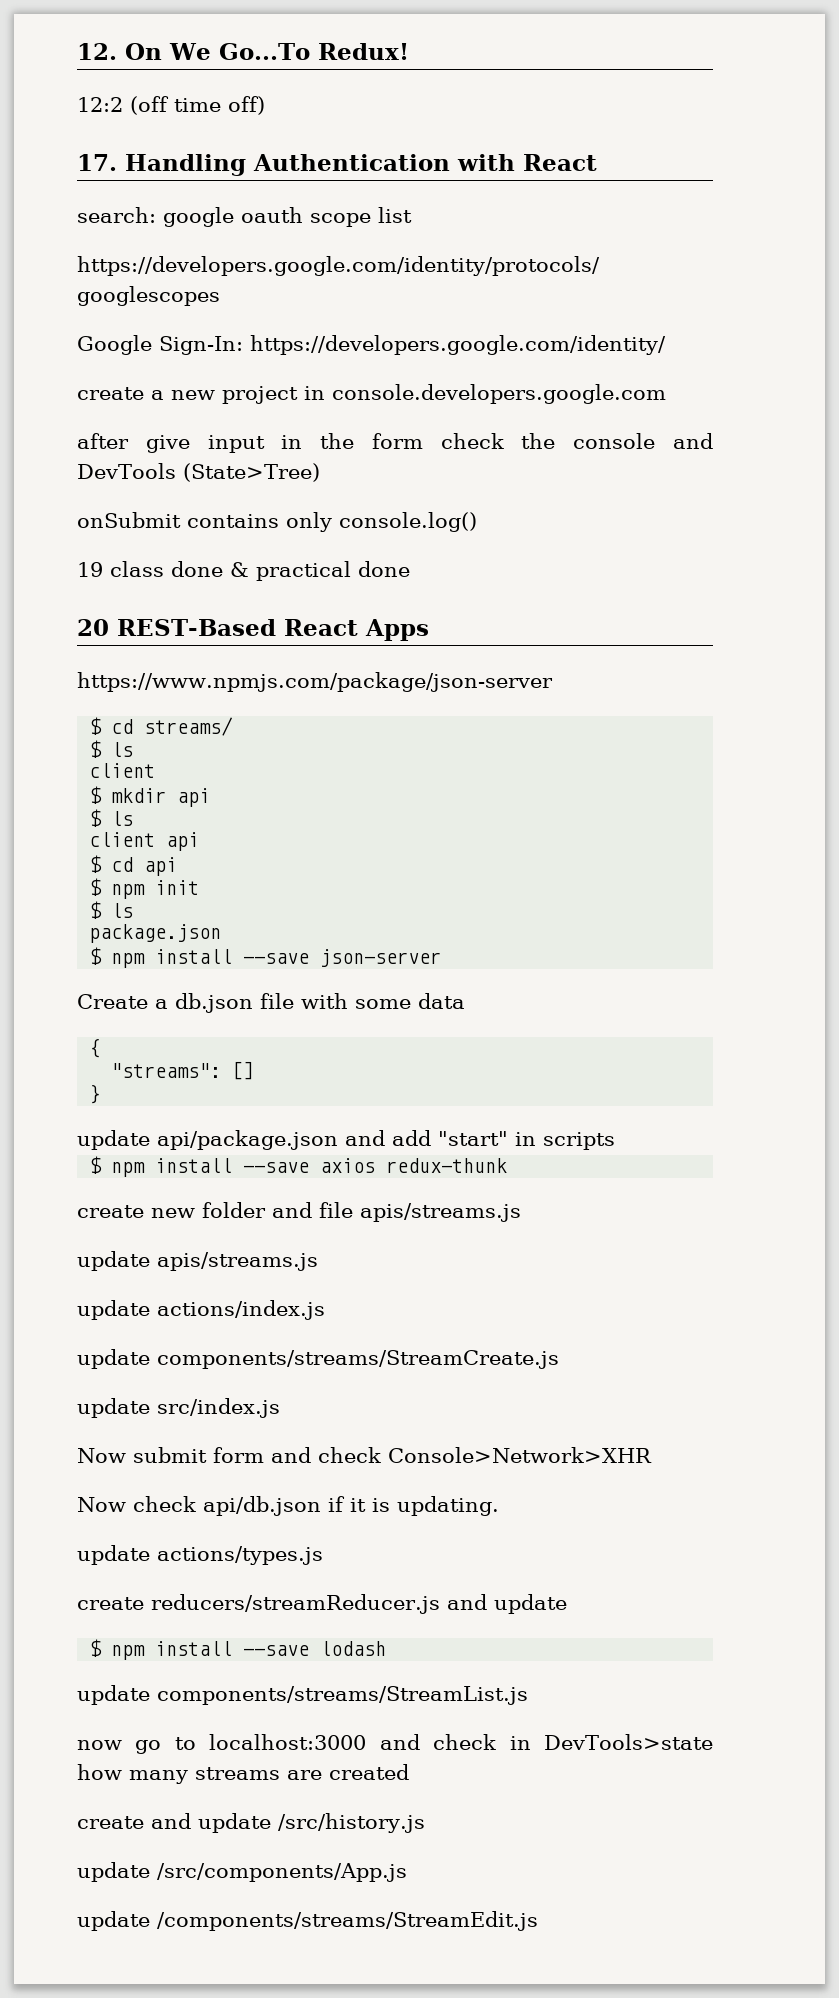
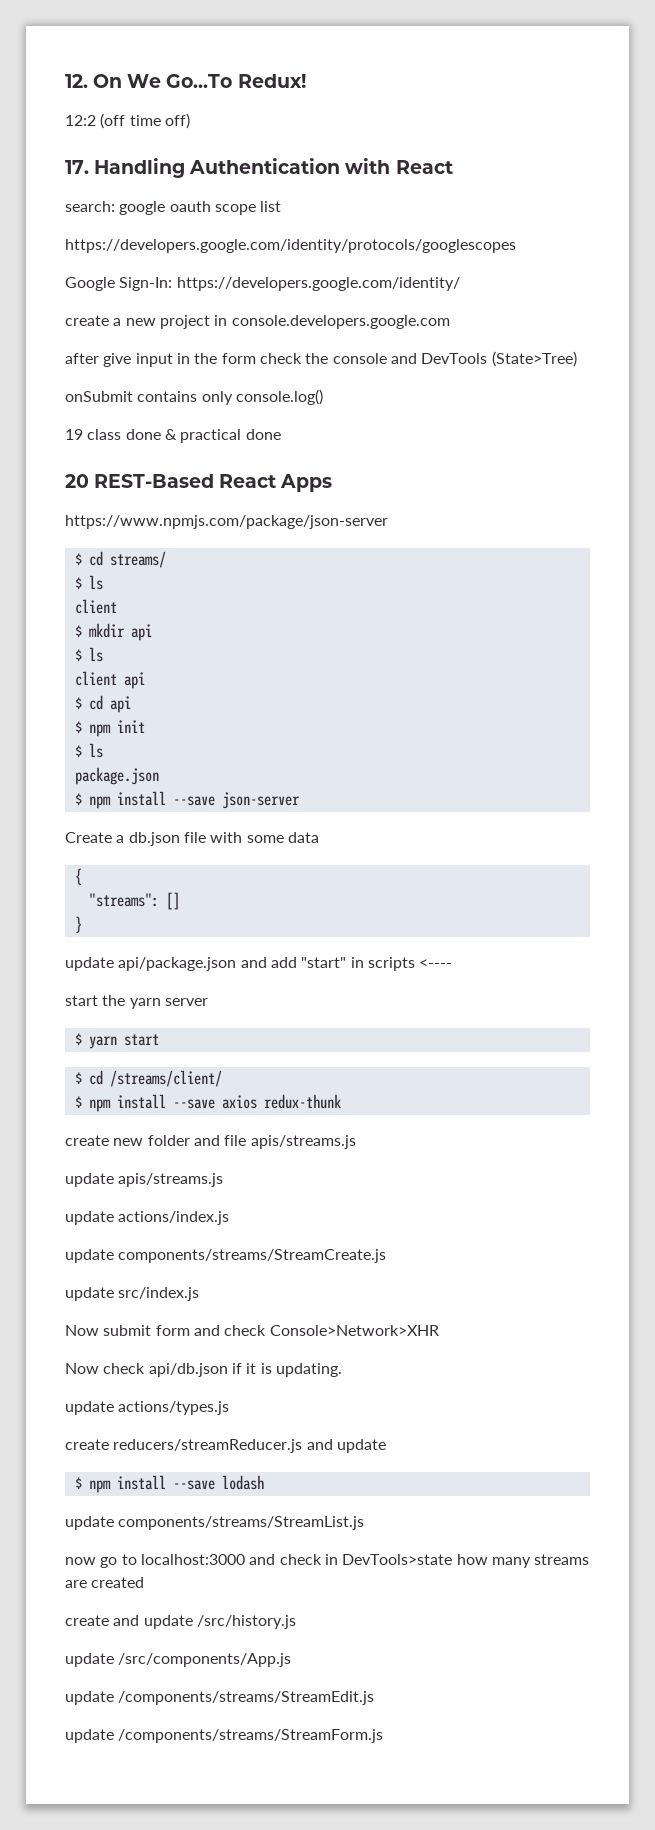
- update api/package.json and add "start" in scripts
+ update api/package.json and add "start" in scripts <----
+ start the yarn server
+ $ yarn start
+ $ cd /streams/client/
+ update /components/streams/StreamForm.js

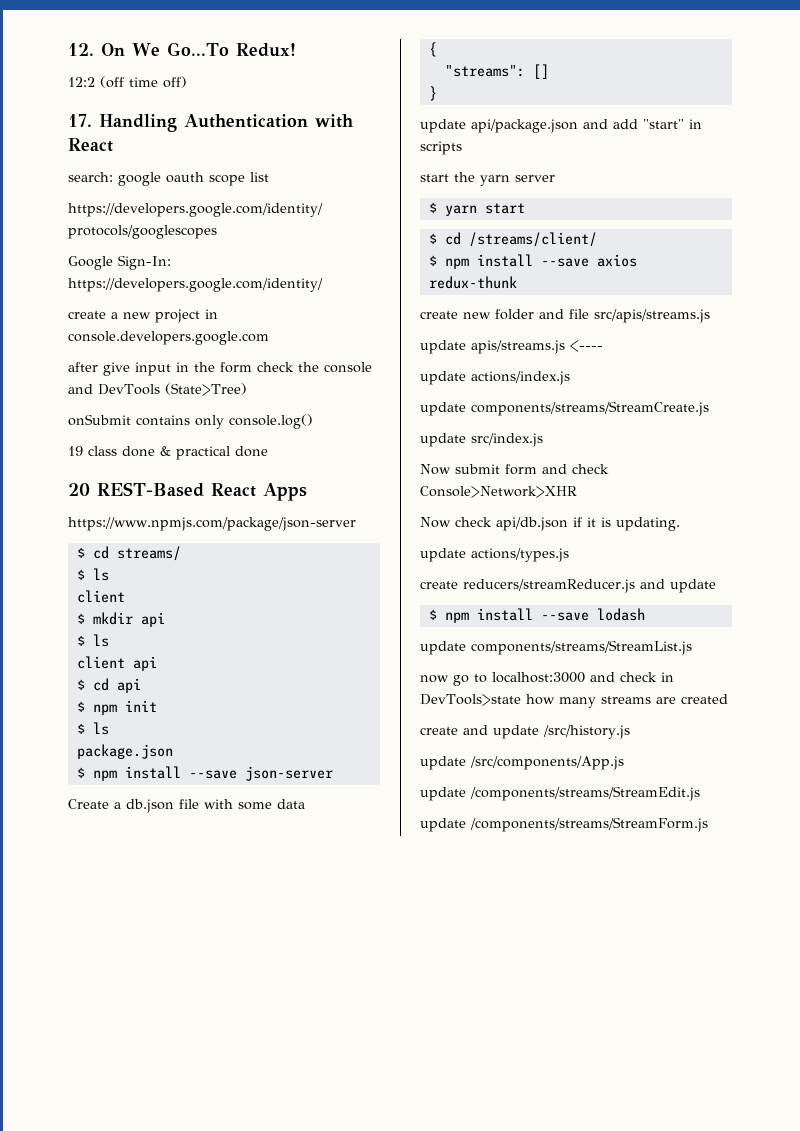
- update api/package.json and add "start" in scripts <----
+ update api/package.json and add "start" in scripts
- create new folder and file apis/streams.js
+ create new folder and file src/apis/streams.js
- update apis/streams.js
+ update apis/streams.js <----

